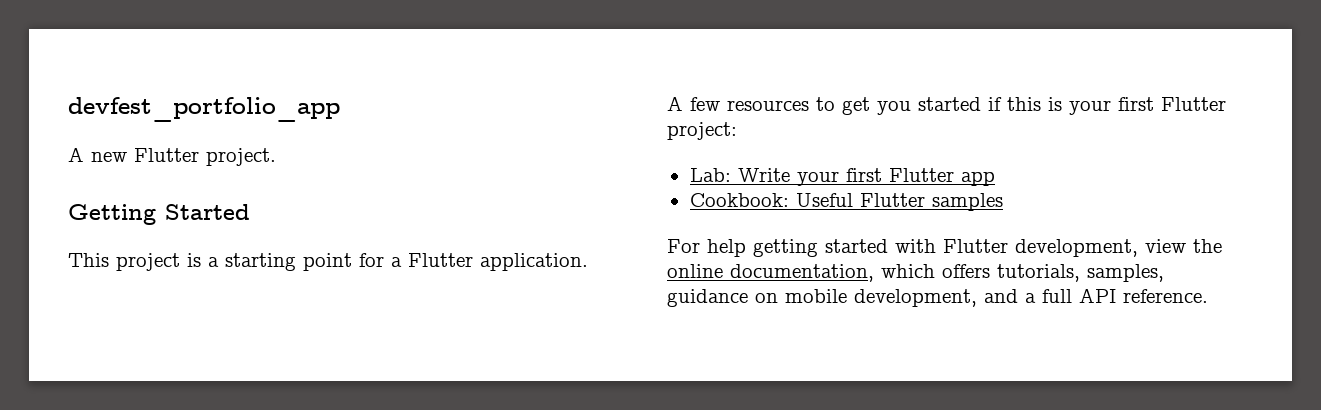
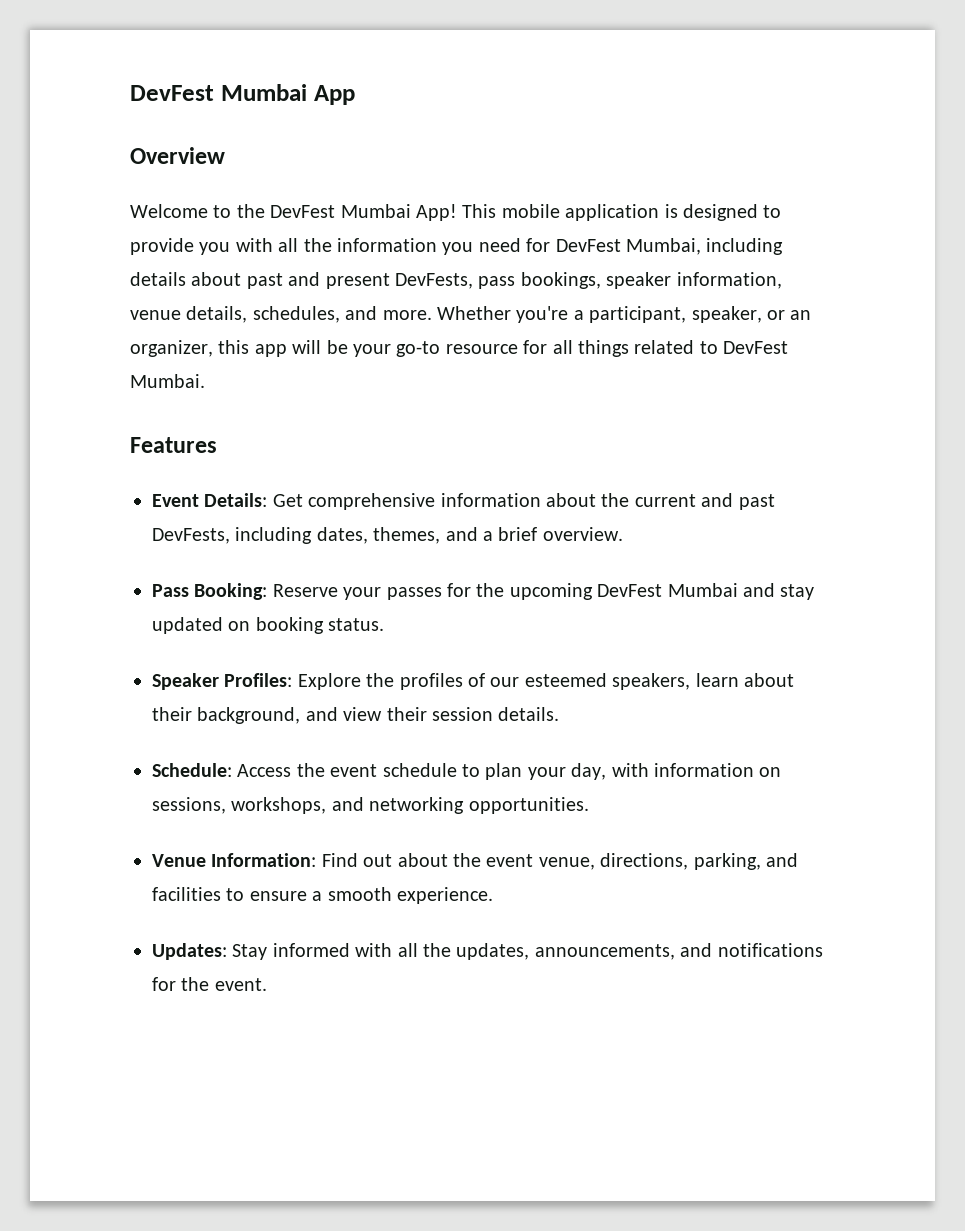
- devfest_portfolio_app
- A new Flutter project.
- Getting Started
- This project is a starting point for a Flutter application.
- A few resources to get you started if this is your first Flutter project:
- Lab: Write your first Flutter app
- Cookbook: Useful Flutter samples
- For help getting started with Flutter development, view the online documentation, which offers tutorials, samples, guidance on mobile development, and a full API reference.
+ DevFest Mumbai App
+ Overview
+ Welcome to the DevFest Mumbai App! This mobile application is designed to provide you with all the information you need for DevFest Mumbai, including details about past and present DevFests, pass bookings, speaker information, venue details, schedules, and more. Whether you're a participant, speaker, or an organizer, this app will be your go-to resource for all things related to DevFest Mumbai.
+ Features
+ Event Details: Get comprehensive information about the current and past DevFests, including dates, themes, and a brief overview.
+ Pass Booking: Reserve your passes for the upcoming DevFest Mumbai and stay updated on booking status.
+ Speaker Profiles: Explore the profiles of our esteemed speakers, learn about their background, and view their session details.
+ Schedule: Access the event schedule to plan your day, with information on sessions, workshops, and networking opportunities.
+ Venue Information: Find out about the event venue, directions, parking, and facilities to ensure a smooth experience.
+ Updates: Stay informed with all the updates, announcements, and notifications for the event.

